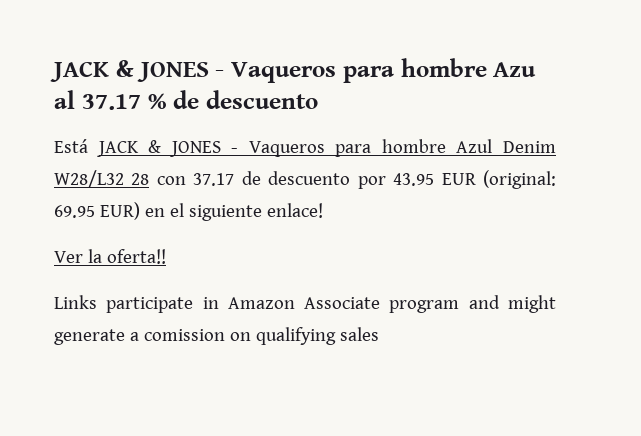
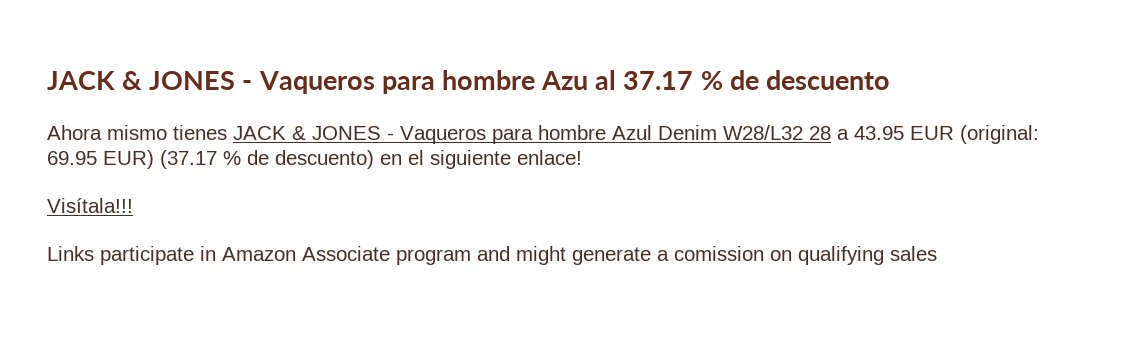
- Está JACK & JONES - Vaqueros para hombre Azul Denim W28/L32 28 con 37.17 de descuento por 43.95 EUR (original: 69.95 EUR) en el siguiente enlace!
+ Ahora mismo tienes JACK & JONES - Vaqueros para hombre Azul Denim W28/L32 28 a 43.95 EUR (original: 69.95 EUR) (37.17 % de descuento) en el siguiente enlace!
- Ver la oferta!!
+ Visítala!!!

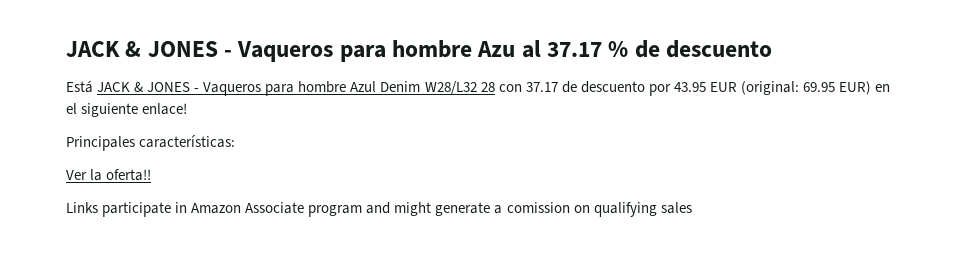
- Ahora mismo tienes JACK & JONES - Vaqueros para hombre Azul Denim W28/L32 28 a 43.95 EUR (original: 69.95 EUR) (37.17 % de descuento) en el siguiente enlace!
+ Está JACK & JONES - Vaqueros para hombre Azul Denim W28/L32 28 con 37.17 de descuento por 43.95 EUR (original: 69.95 EUR) en el siguiente enlace!
- Visítala!!!
+ Principales características:
+ Ver la oferta!!

